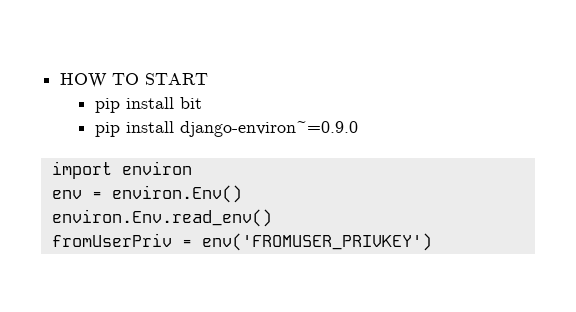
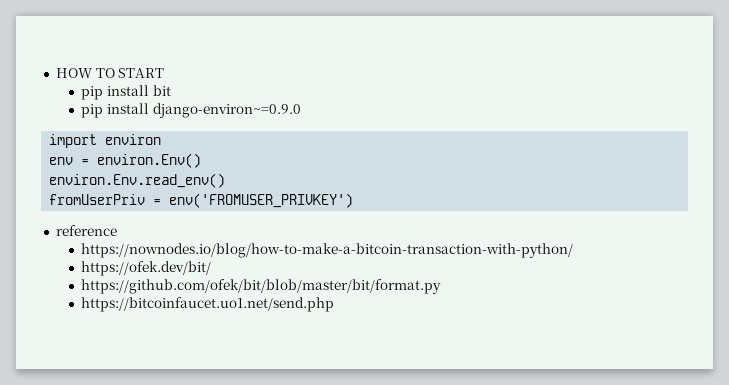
+ reference
+ https://nownodes.io/blog/how-to-make-a-bitcoin-transaction-with-python/
+ https://ofek.dev/bit/
+ https://github.com/ofek/bit/blob/master/bit/format.py
+ https://bitcoinfaucet.uo1.net/send.php

